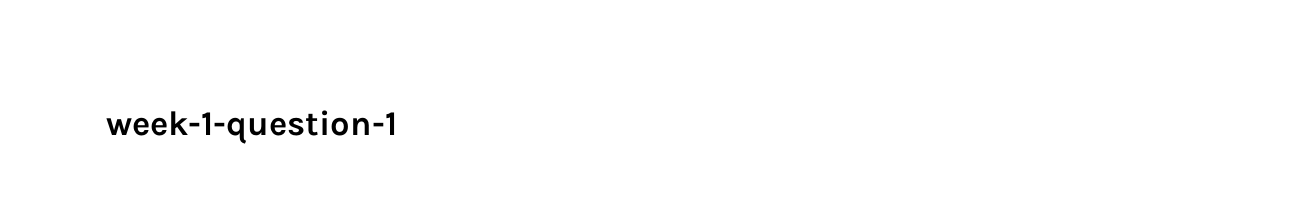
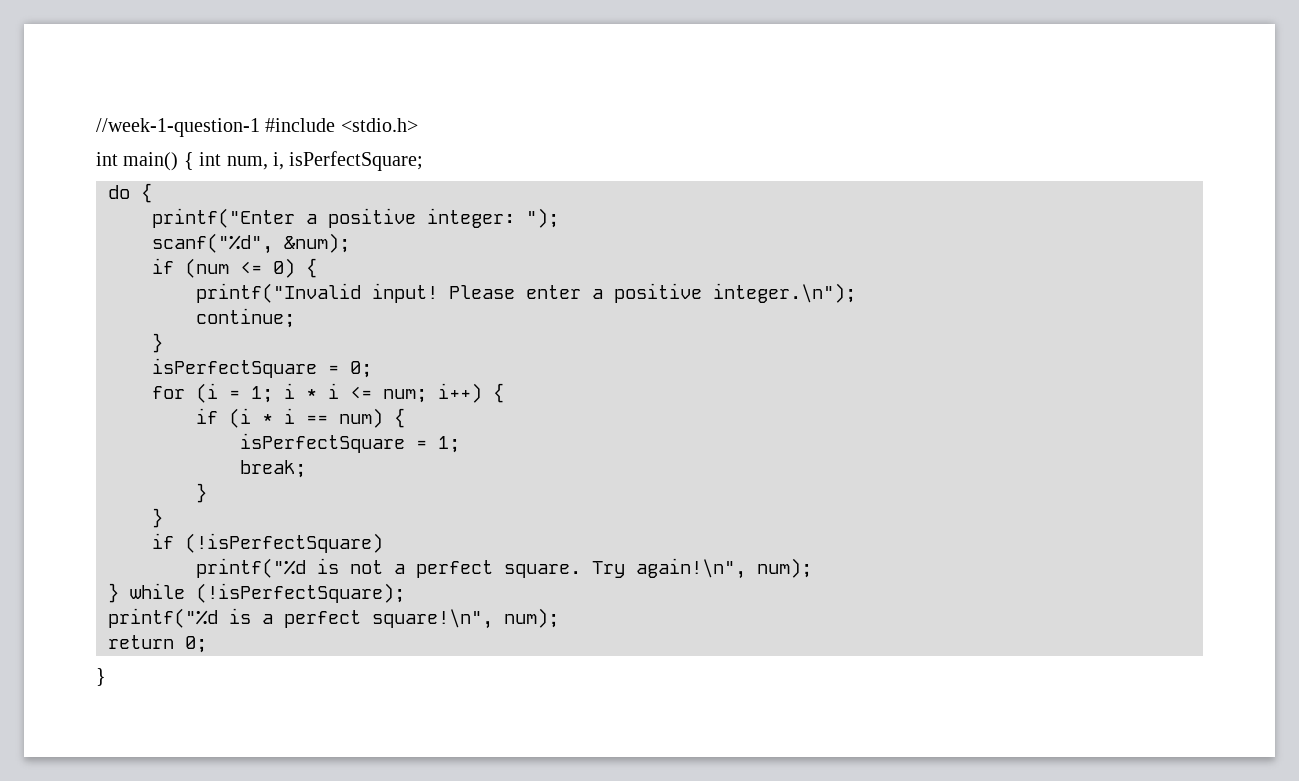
- week-1-question-1
+ //week-1-question-1 #include <stdio.h>
+ int main() { int num, i, isPerfectSquare;
+ do {
+ printf("Enter a positive integer: ");
+ scanf("%d", &num);
+ if (num <= 0) {
+ printf("Invalid input! Please enter a positive integer.\n");
+ continue;
+ }
+ isPerfectSquare = 0;
+ for (i = 1; i * i <= num; i++) {
+ if (i * i == num) {
+ isPerfectSquare = 1;
+ break;
+ }
+ }
+ if (!isPerfectSquare)
+ printf("%d is not a perfect square. Try again!\n", num);
+ } while (!isPerfectSquare);
+ printf("%d is a perfect square!\n", num);
+ return 0;
+ }

